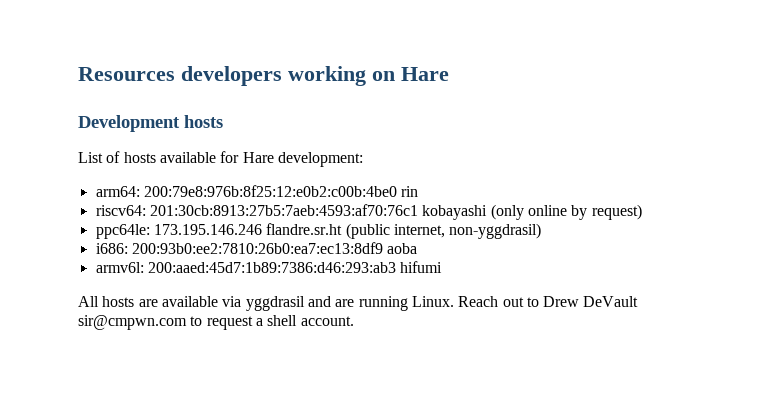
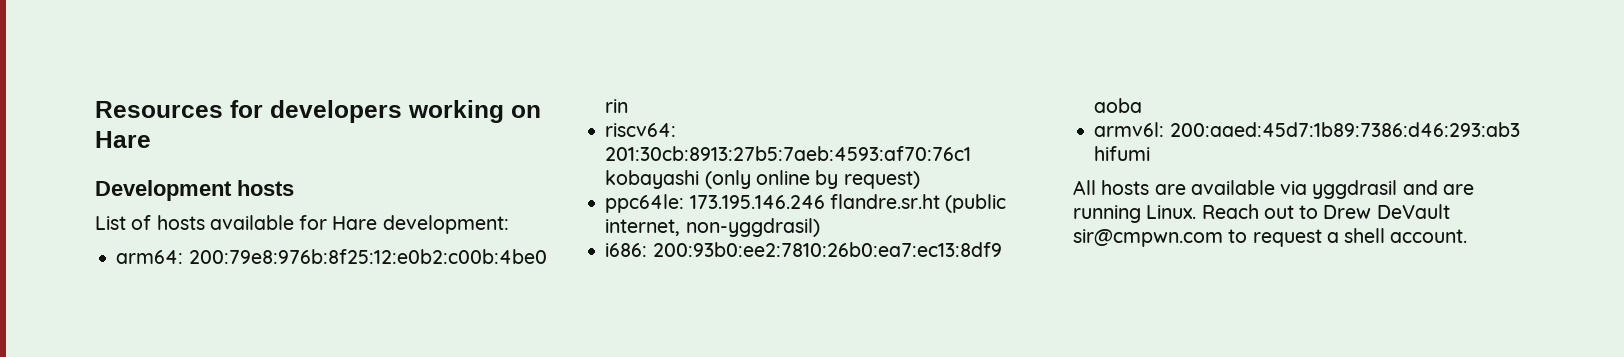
- Resources developers working on Hare
+ Resources for developers working on Hare

